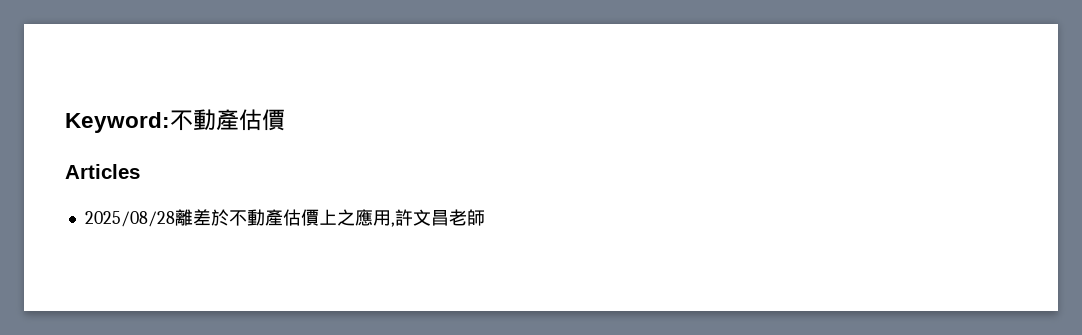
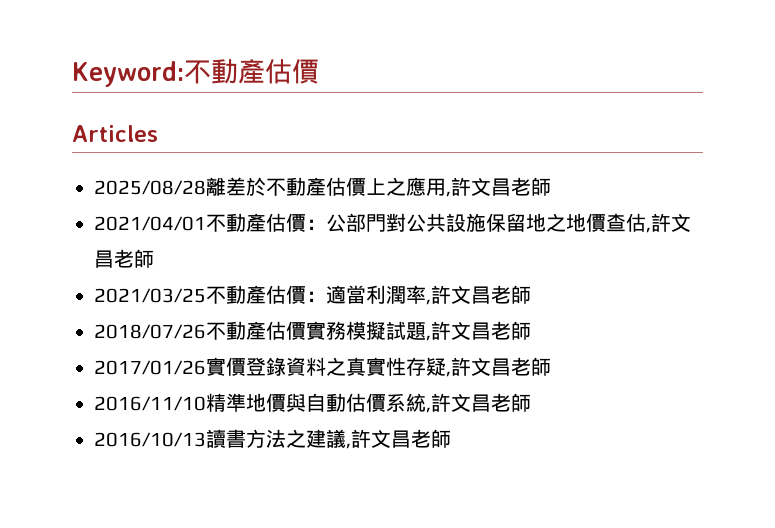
+ 2021/04/01不動產估價：公部門對公共設施保留地之地價查估,許文昌老師
+ 2021/03/25不動產估價：適當利潤率,許文昌老師
+ 2018/07/26不動產估價實務模擬試題,許文昌老師
+ 2017/01/26實價登錄資料之真實性存疑,許文昌老師
+ 2016/11/10精準地價與自動估價系統,許文昌老師
+ 2016/10/13讀書方法之建議,許文昌老師

